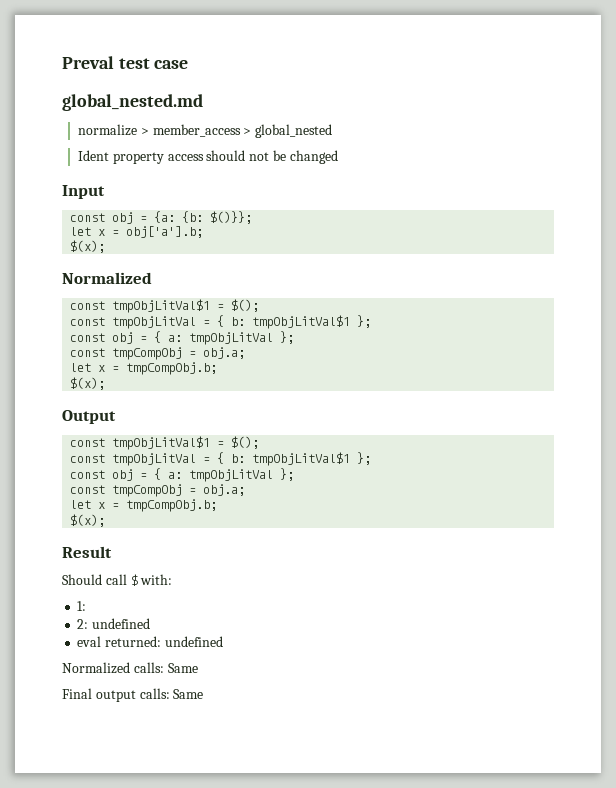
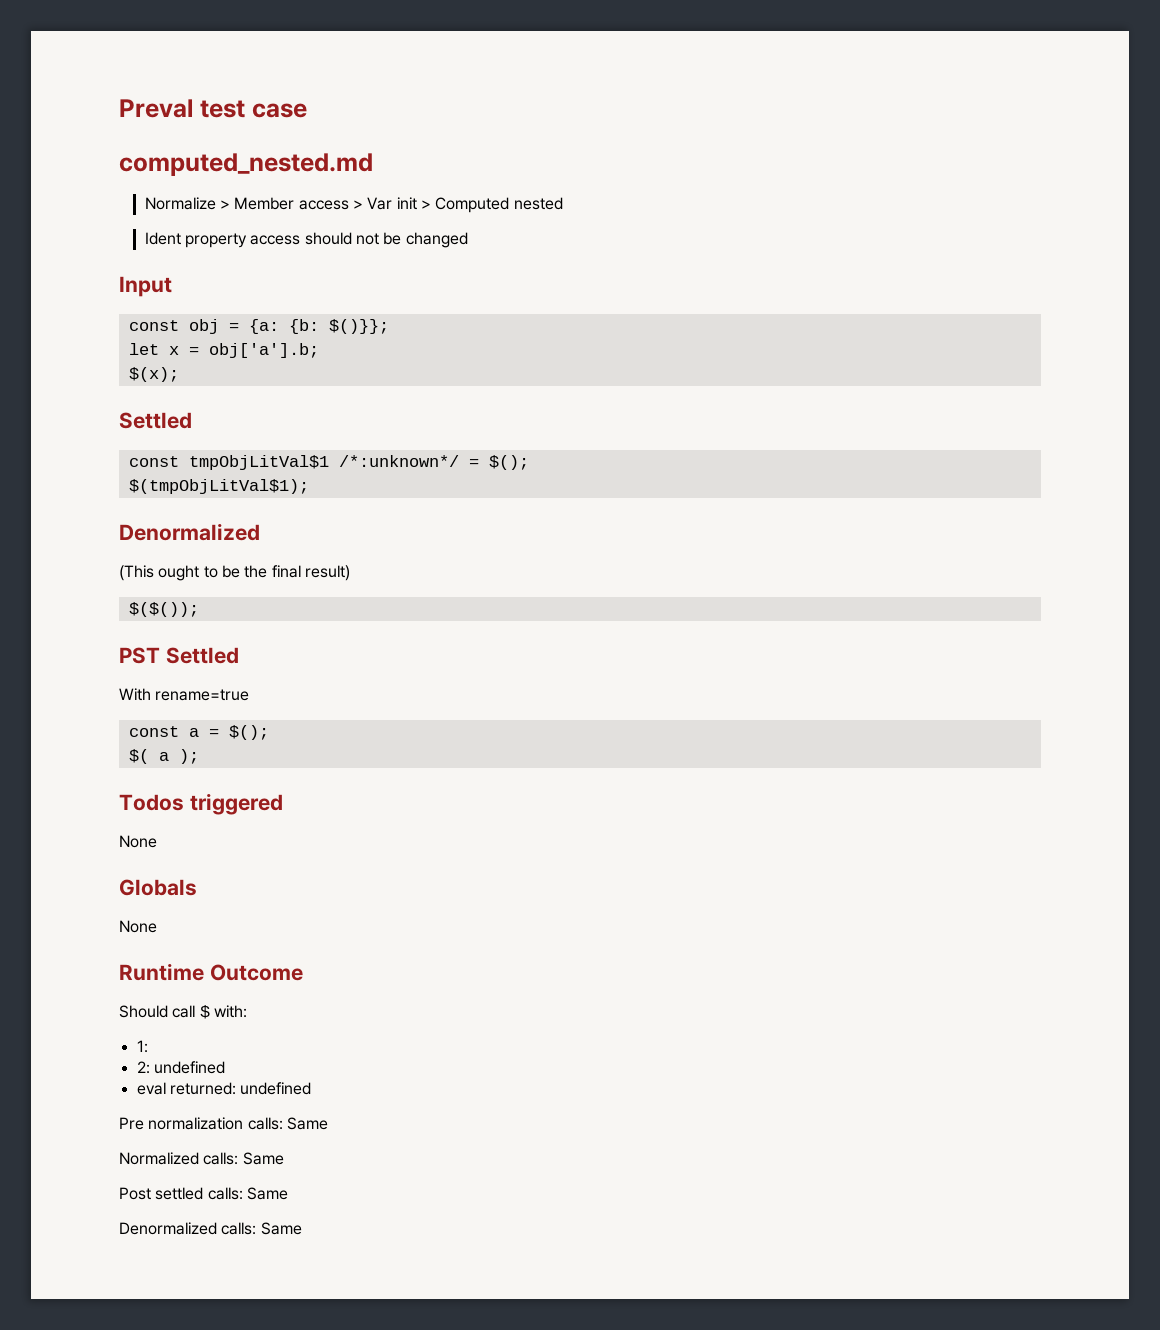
- global_nested.md
- normalize > member_access > global_nested
+ computed_nested.md
+ Normalize > Member access > Var init > Computed nested
  let x = obj['a'].b;
  $(x);
- Normalized
- const tmpObjLitVal$1 = $();
- const tmpObjLitVal = { b: tmpObjLitVal$1 };
- const obj = { a: tmpObjLitVal };
- const tmpCompObj = obj.a;
- let x = tmpCompObj.b;
- $(x);
- Output
- const tmpObjLitVal$1 = $();
- const tmpObjLitVal = { b: tmpObjLitVal$1 };
- const obj = { a: tmpObjLitVal };
- const tmpCompObj = obj.a;
- let x = tmpCompObj.b;
- $(x);
- Result
+ Settled
+ const tmpObjLitVal$1 /*:unknown*/ = $();
+ $(tmpObjLitVal$1);
+ Denormalized
+ (This ought to be the final result)
+ $($());
+ PST Settled
+ With rename=true
+ const a = $();
+ $( a );
+ Todos triggered
+ None
+ Globals
+ None
+ Runtime Outcome
+ Pre normalization calls: Same
- Final output calls: Same
+ Post settled calls: Same
+ Denormalized calls: Same

